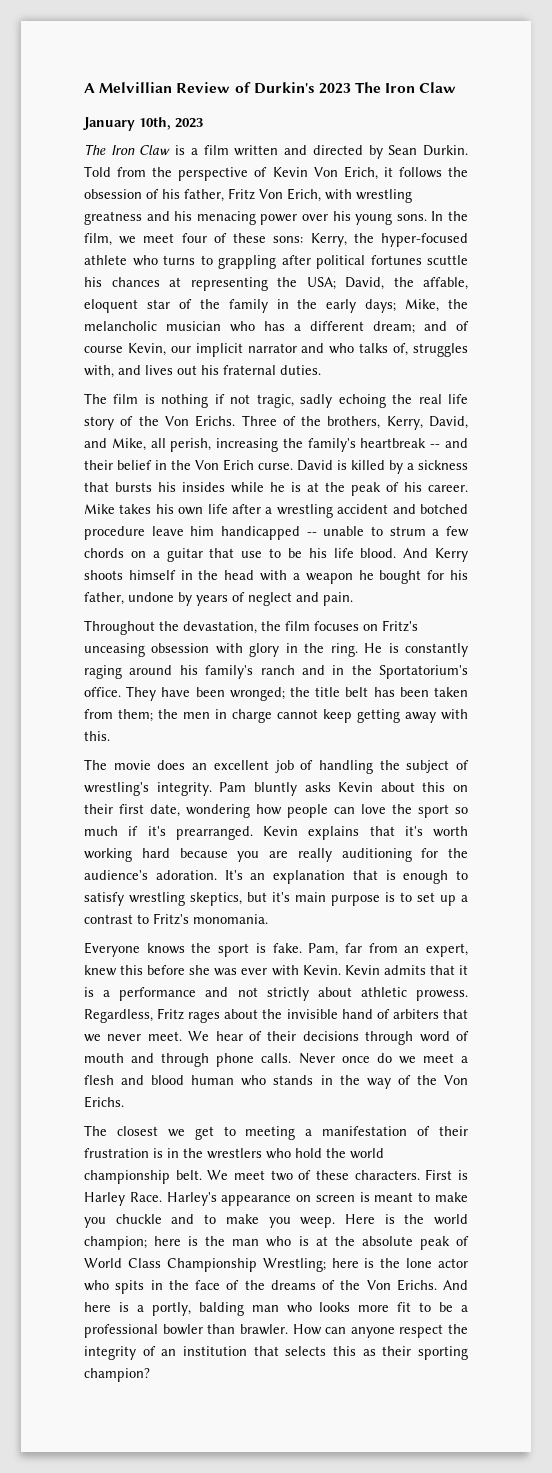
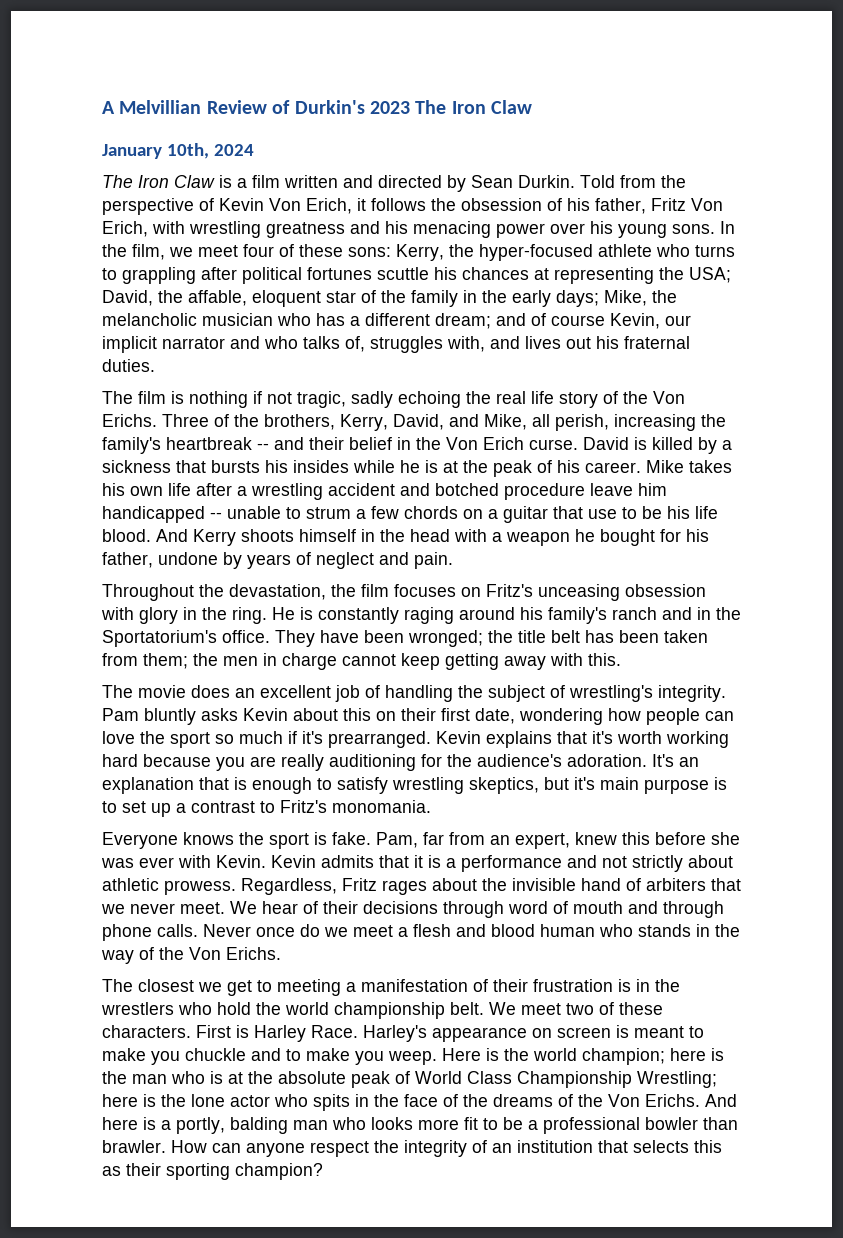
- January 10th, 2023
+ January 10th, 2024

